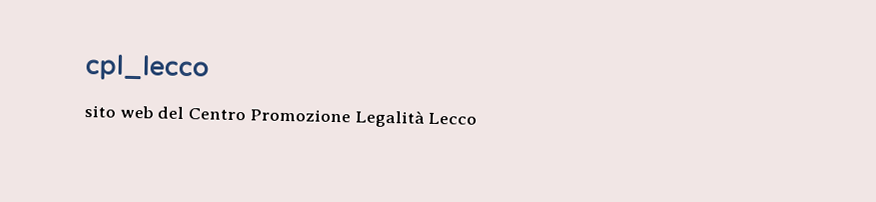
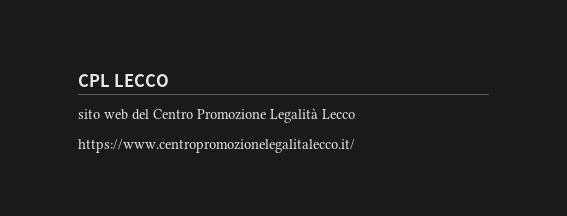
- cpl_lecco
+ CPL LECCO
+ https://www.centropromozionelegalitalecco.it/

